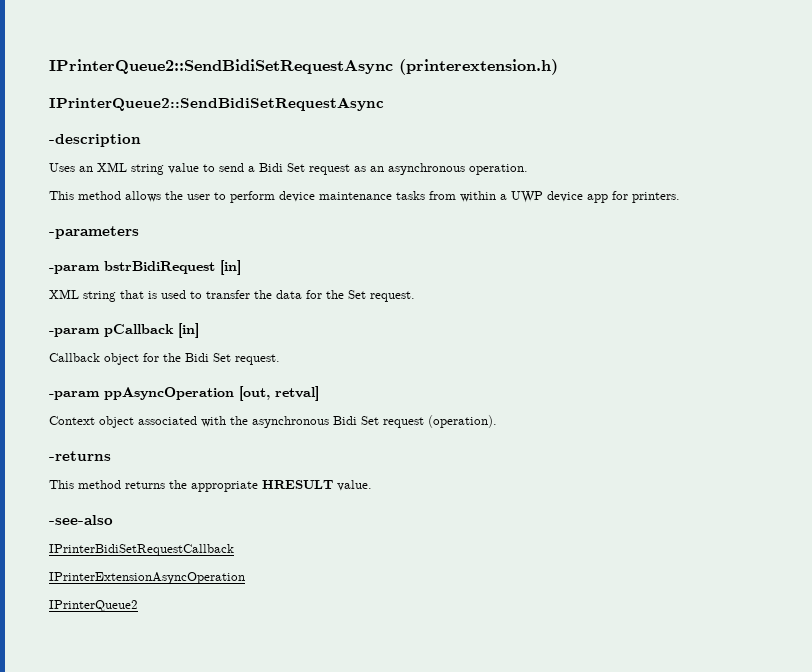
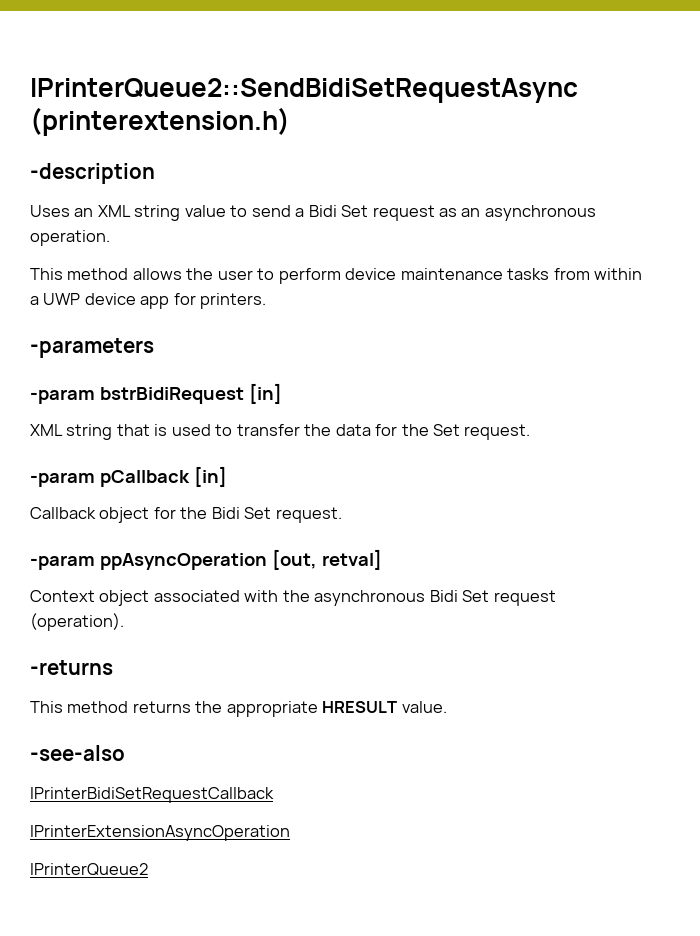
  IPrinterQueue2::SendBidiSetRequestAsync (printerextension.h)
- IPrinterQueue2::SendBidiSetRequestAsync

